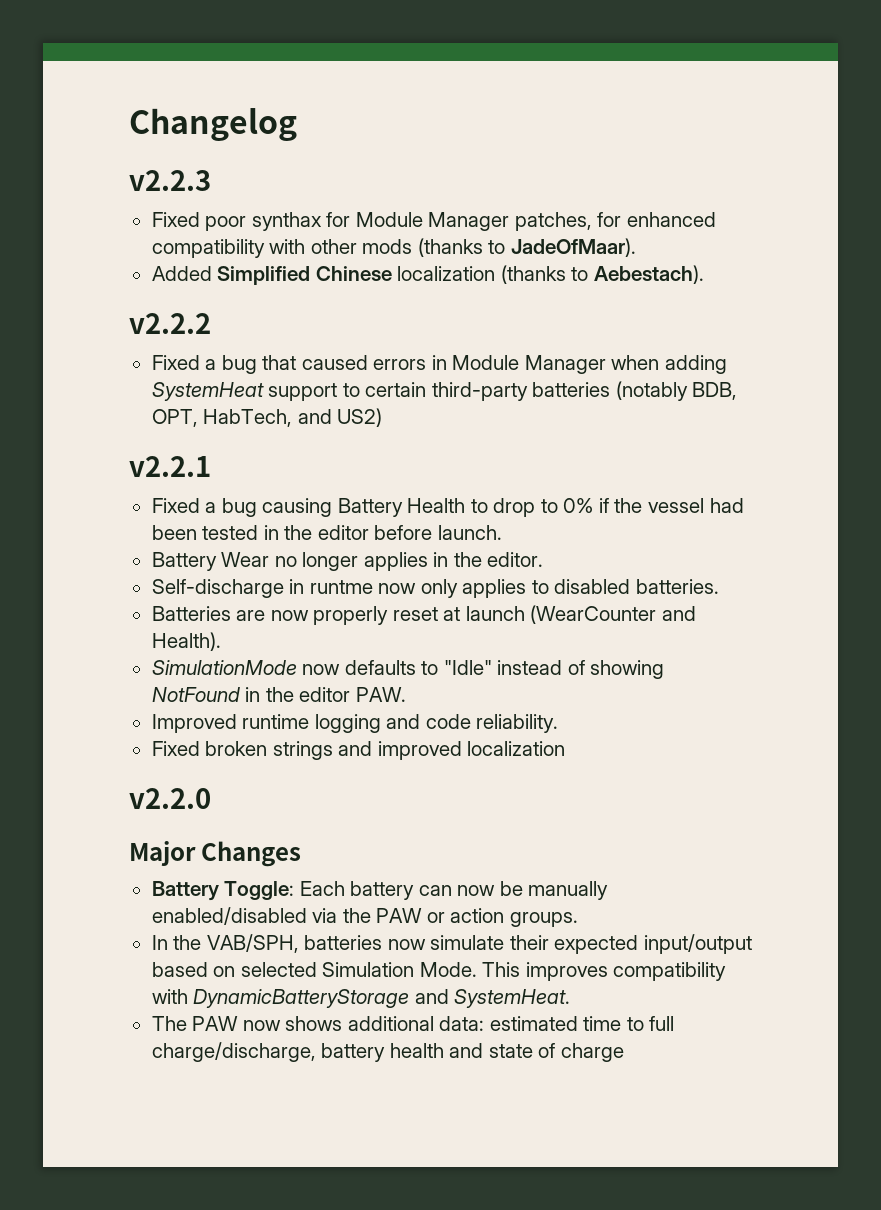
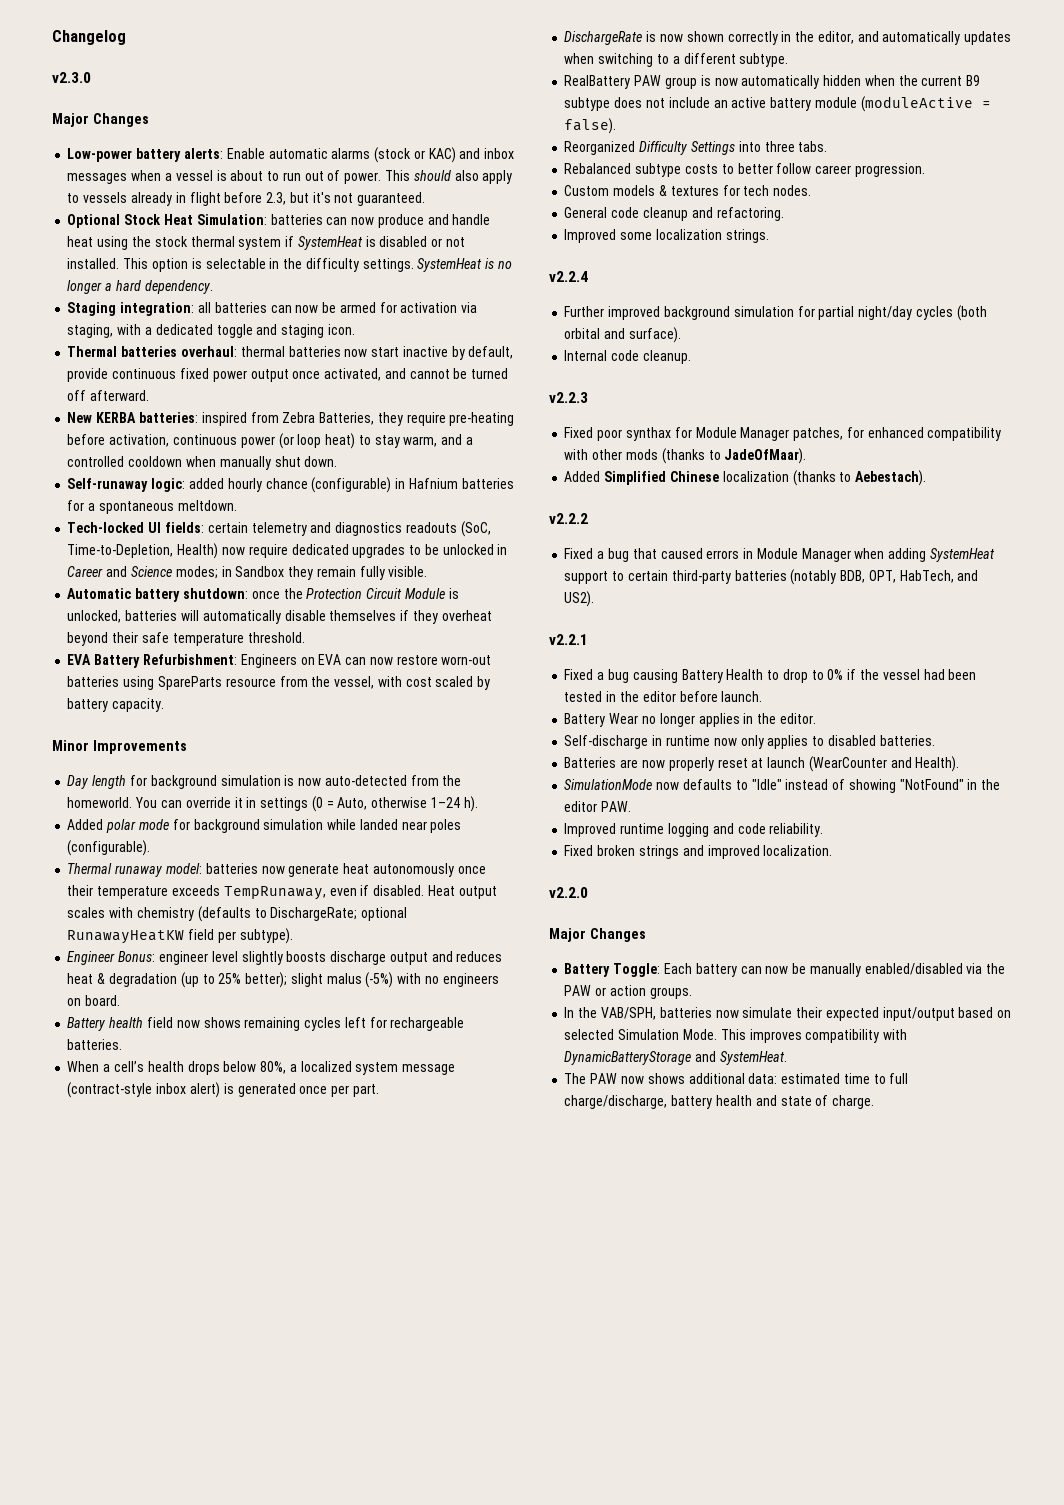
+ v2.3.0
+ Major Changes
+ Low-power battery alerts: Enable automatic alarms (stock or KAC) and inbox messages when a vessel is about to run out of power. This should also apply to vessels already in flight before 2.3, but it's not guaranteed.
+ Optional Stock Heat Simulation: batteries can now produce and handle heat using the stock thermal system if SystemHeat is disabled or not installed. This option is selectable in the difficulty settings. SystemHeat is no longer a hard dependency.
+ Staging integration: all batteries can now be armed for activation via staging, with a dedicated toggle and staging icon.
+ Thermal batteries overhaul: thermal batteries now start inactive by default, provide continuous fixed power output once activated, and cannot be turned off afterward.
+ New KERBA batteries: inspired from Zebra Batteries, they require pre-heating before activation, continuous power (or loop heat) to stay warm, and a controlled cooldown when manually shut down.
+ Self-runaway logic: added hourly chance (configurable) in Hafnium batteries for a spontaneous meltdown.
+ Tech-locked UI fields: certain telemetry and diagnostics readouts (SoC, Time-to-Depletion, Health) now require dedicated upgrades to be unlocked in Career and Science modes; in Sandbox they remain fully visible.
+ Automatic battery shutdown: once the Protection Circuit Module is unlocked, batteries will automatically disable themselves if they overheat beyond their safe temperature threshold.
+ EVA Battery Refurbishment: Engineers on EVA can now restore worn-out batteries using SpareParts resource from the vessel, with cost scaled by battery capacity.
+ Minor Improvements
+ Day length for background simulation is now auto-detected from the homeworld. You can override it in settings (0 = Auto, otherwise 1–24 h).
+ Added polar mode for background simulation while landed near poles (configurable).
+ Thermal runaway model: batteries now generate heat autonomously once their temperature exceeds TempRunaway, even if disabled. Heat output scales with chemistry (defaults to DischargeRate; optional RunawayHeatKW field per subtype).
+ Engineer Bonus: engineer level slightly boosts discharge output and reduces heat & degradation (up to 25% better); slight malus (-5%) with no engineers on board.
+ Battery health field now shows remaining cycles left for rechargeable batteries.
+ When a cell’s health drops below 80%, a localized system message (contract-style inbox alert) is generated once per part.
+ DischargeRate is now shown correctly in the editor, and automatically updates when switching to a different subtype.
+ RealBattery PAW group is now automatically hidden when the current B9 subtype does not include an active battery module (moduleActive = false).
+ Reorganized Difficulty Settings into three tabs.
+ Rebalanced subtype costs to better follow career progression.
+ Custom models & textures for tech nodes.
+ General code cleanup and refactoring.
+ Improved some localization strings.
+ v2.2.4
+ Further improved background simulation for partial night/day cycles (both orbital and surface).
+ Internal code cleanup.
- Fixed a bug that caused errors in Module Manager when adding SystemHeat support to certain third-party batteries (notably BDB, OPT, HabTech, and US2)
+ Fixed a bug that caused errors in Module Manager when adding SystemHeat support to certain third-party batteries (notably BDB, OPT, HabTech, and US2).
- Self-discharge in runtme now only applies to disabled batteries.
+ Self-discharge in runtime now only applies to disabled batteries.
- SimulationMode now defaults to "Idle" instead of showing NotFound in the editor PAW.
+ SimulationMode now defaults to "Idle" instead of showing "NotFound" in the editor PAW.
- Fixed broken strings and improved localization
+ Fixed broken strings and improved localization.
- The PAW now shows additional data: estimated time to full charge/discharge, battery health and state of charge
+ The PAW now shows additional data: estimated time to full charge/discharge, battery health and state of charge.

